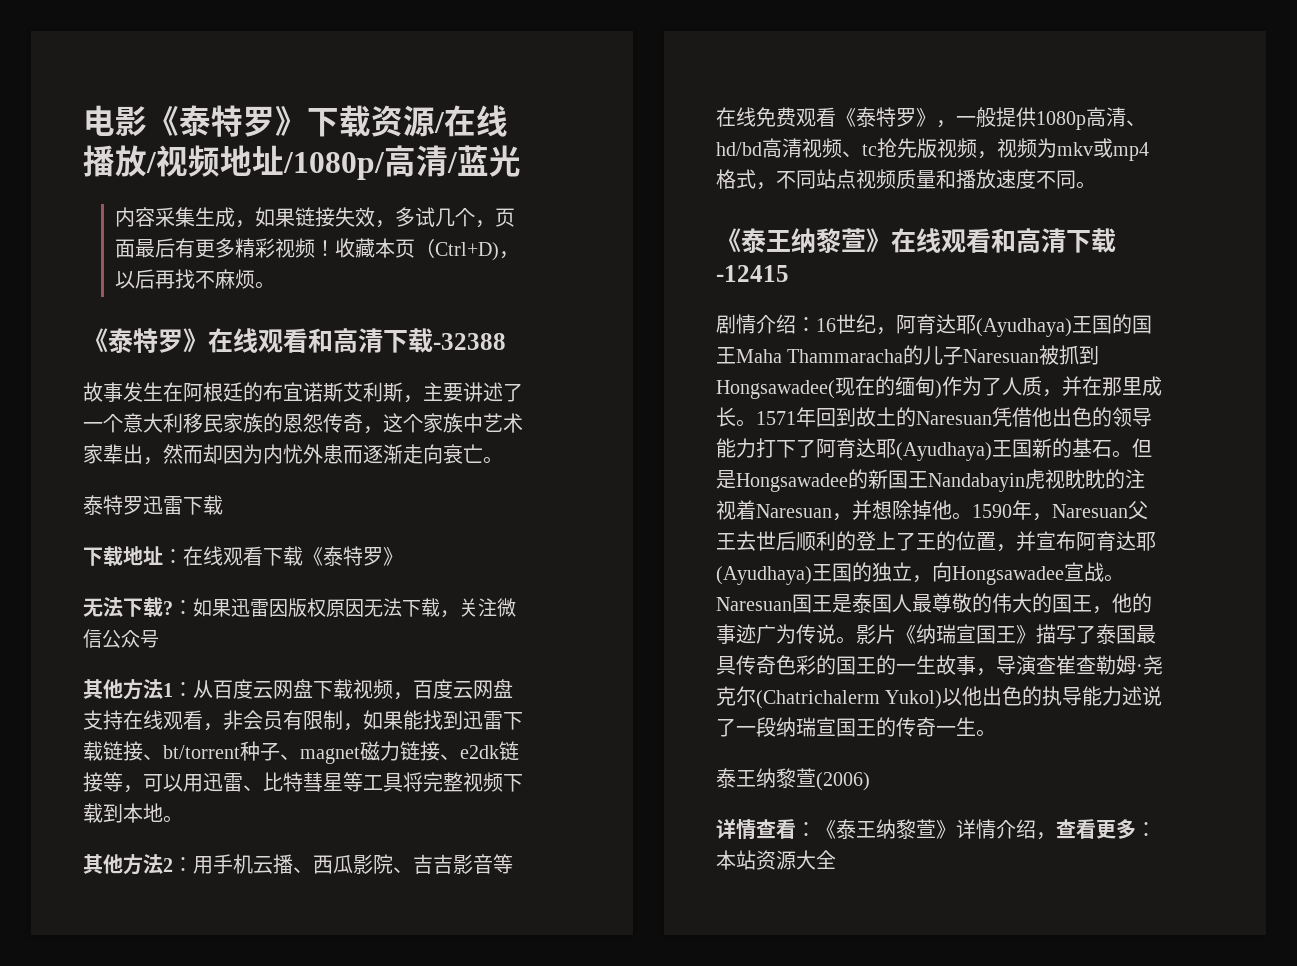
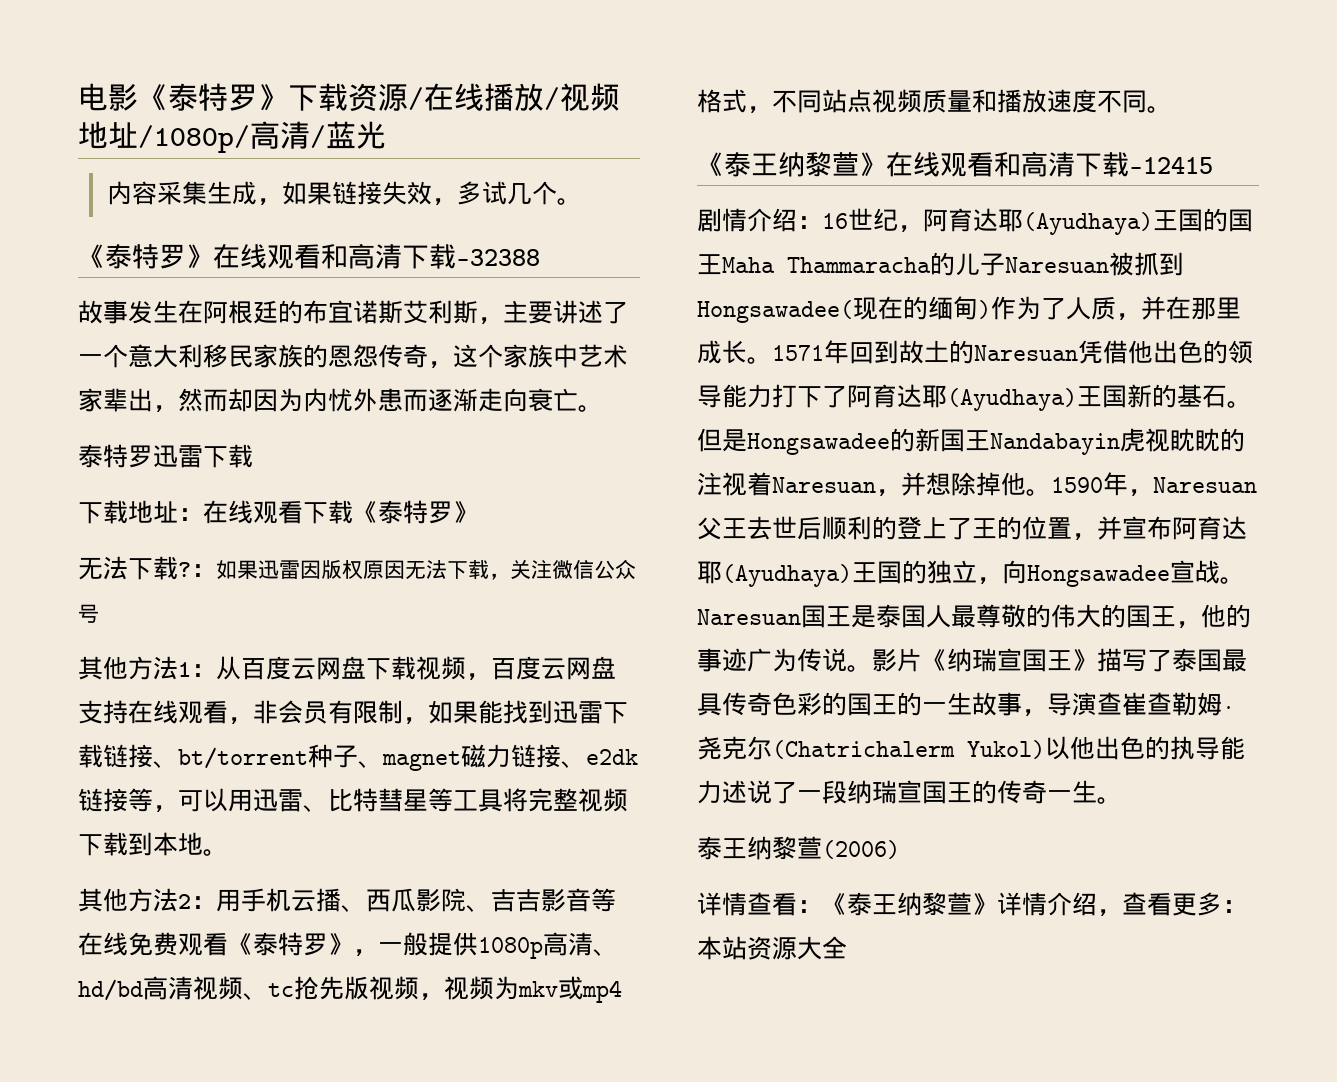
- 内容采集生成，如果链接失效，多试几个，页面最后有更多精彩视频！收藏本页（Ctrl+D)，以后再找不麻烦。
+ 内容采集生成，如果链接失效，多试几个。

